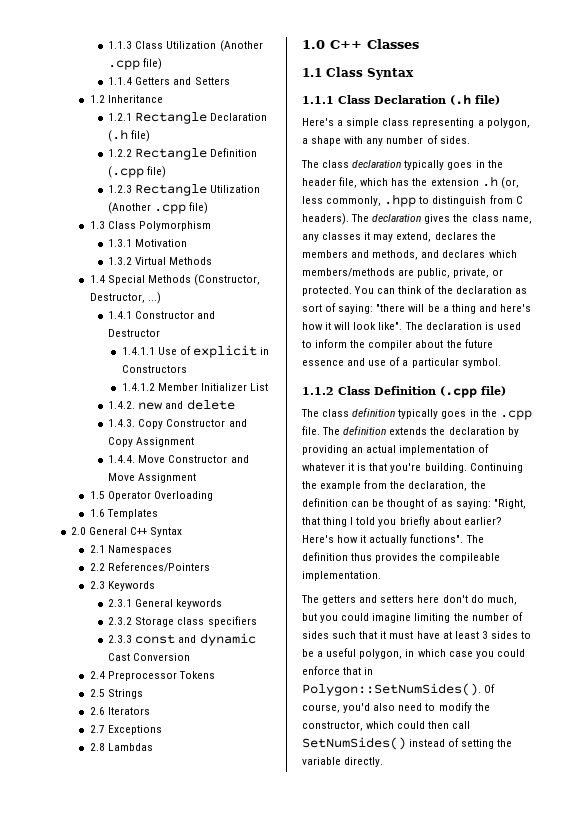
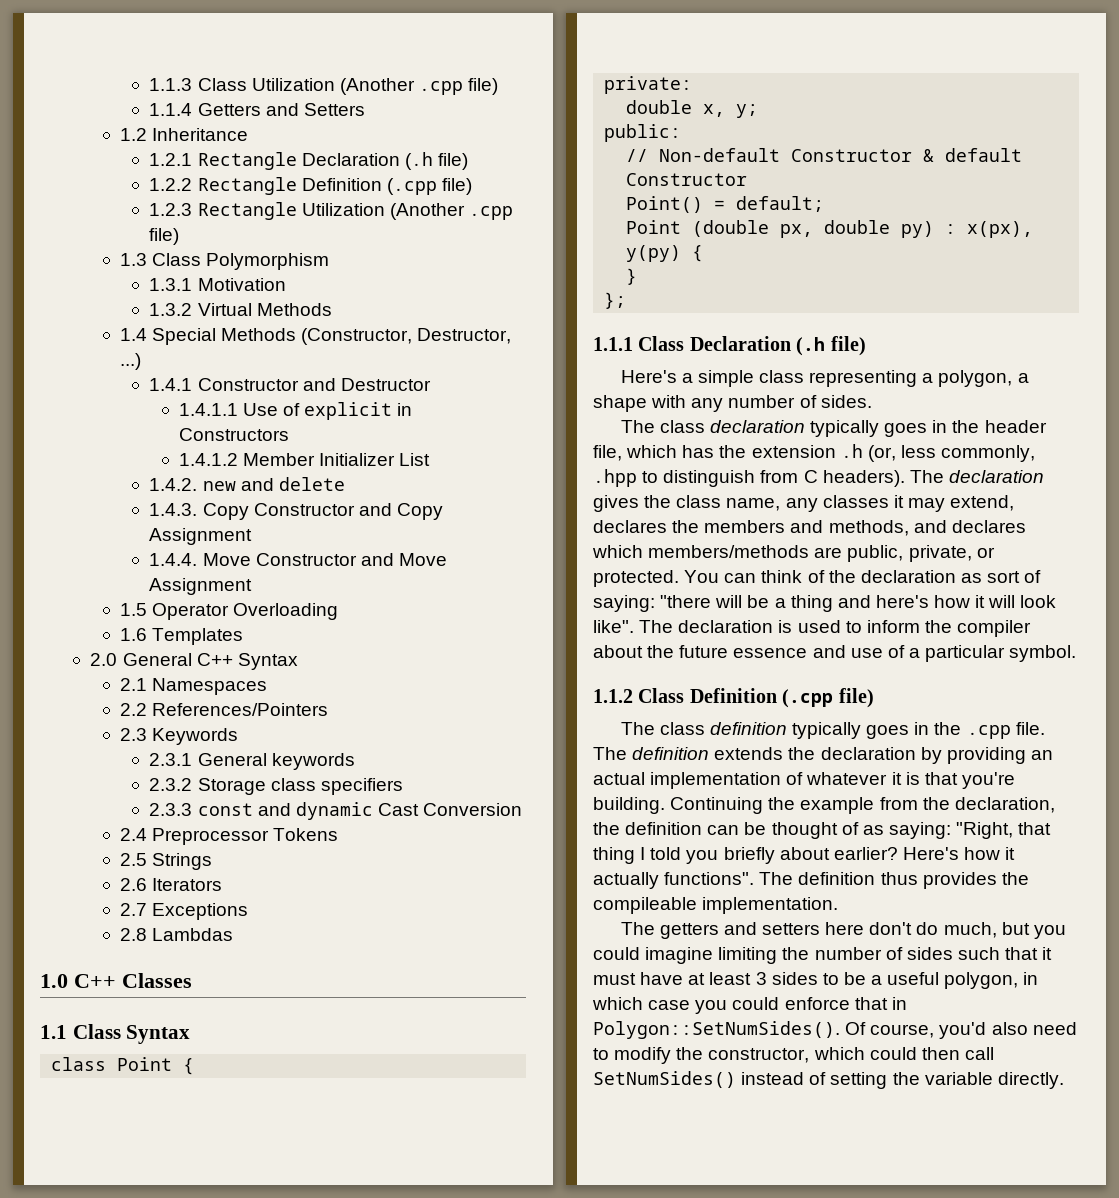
+ class Point {
+ private:
+ double x, y;
+ public:
+ // Non-default Constructor & default Constructor
+ Point() = default;
+ Point (double px, double py) : x(px), y(py) {
+ }
+ };

